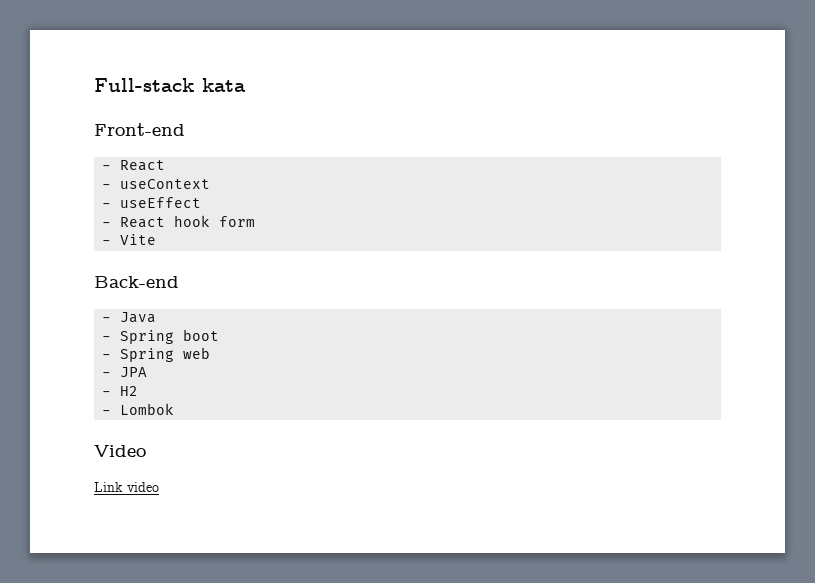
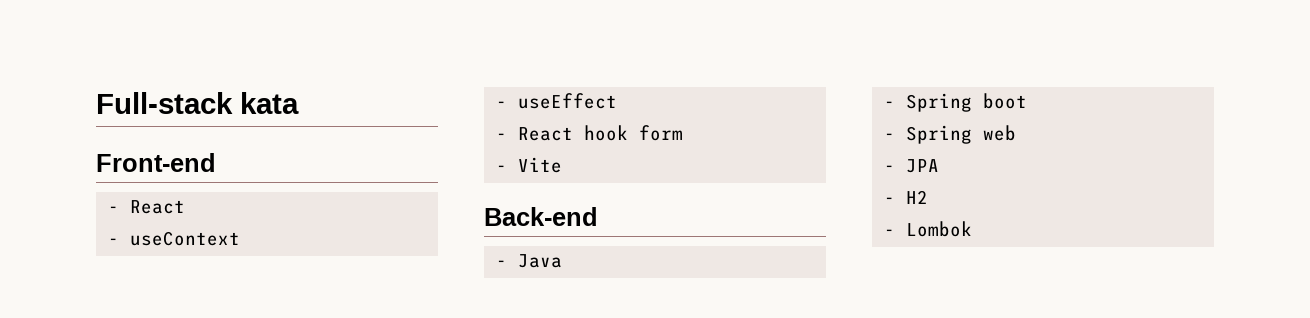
- Video
- Link video

